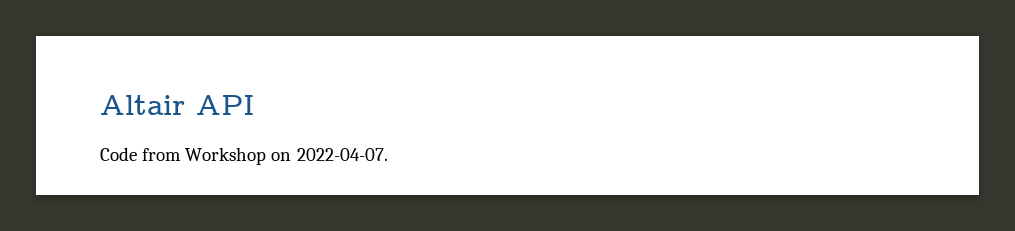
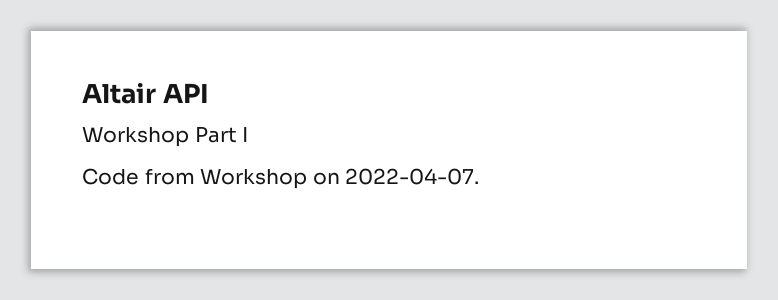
+ Workshop Part I

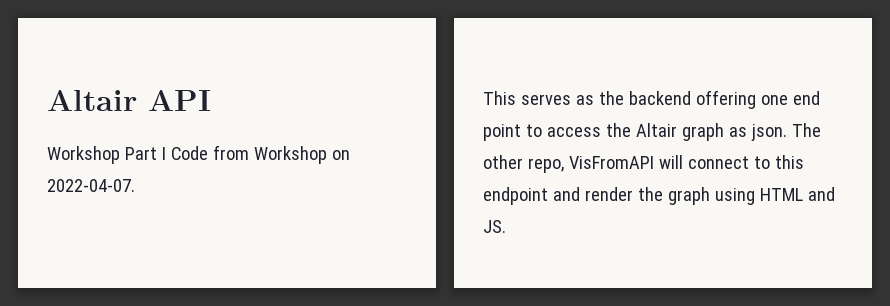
- Workshop Part I
- Code from Workshop on 2022-04-07.
+ Workshop Part I Code from Workshop on 2022-04-07.
+ This serves as the backend offering one end point to access the Altair graph as json. The other repo, VisFromAPI will connect to this endpoint and render the graph using HTML and JS.

